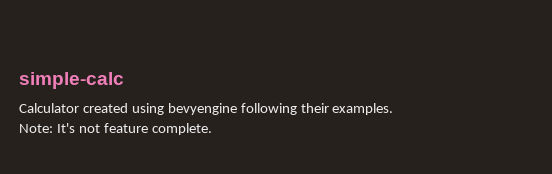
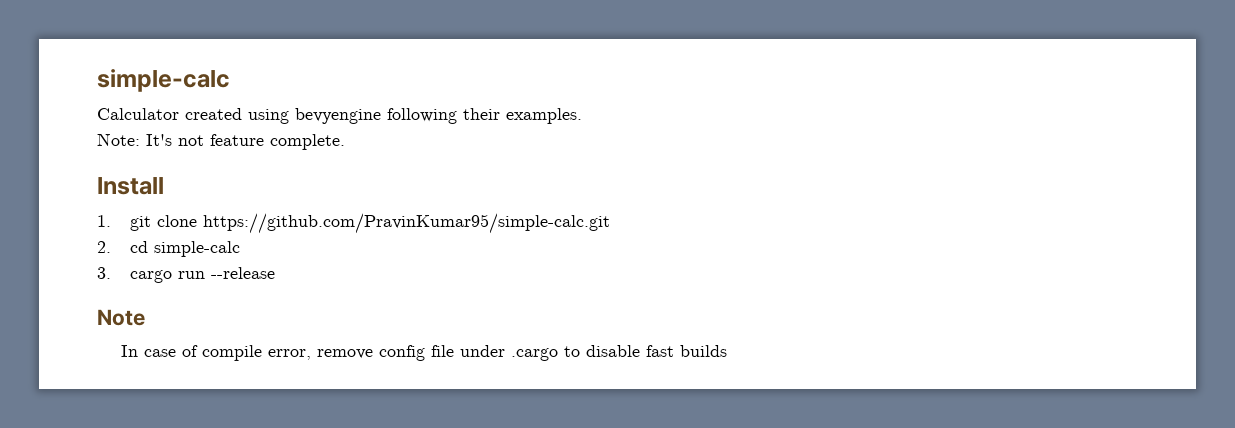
+ Install
+ 1. git clone https://github.com/PravinKumar95/simple-calc.git
+ 2. cd simple-calc
+ 3. cargo run --release
+ Note
+ In case of compile error, remove config file under .cargo to disable fast builds

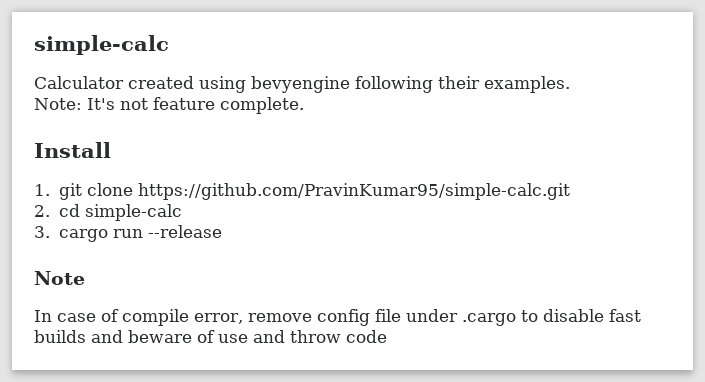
- In case of compile error, remove config file under .cargo to disable fast builds
+ In case of compile error, remove config file under .cargo to disable fast builds and beware of use and throw code

